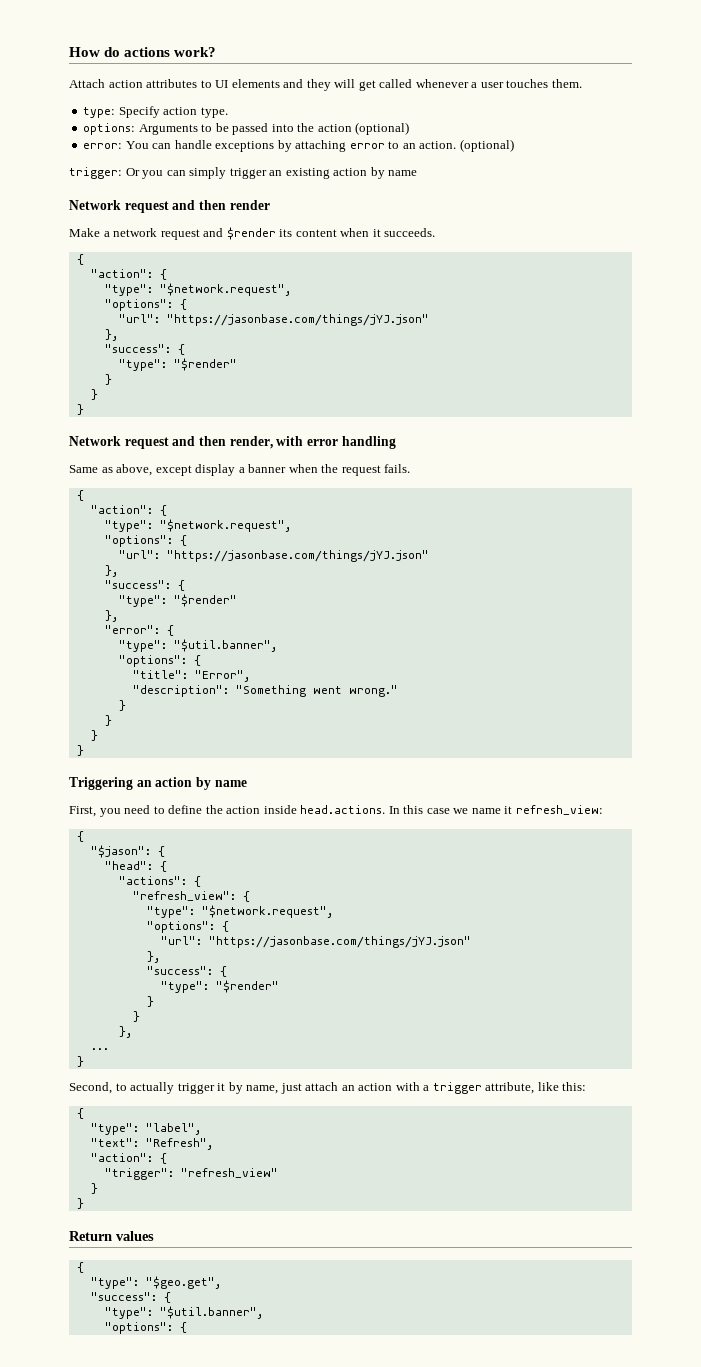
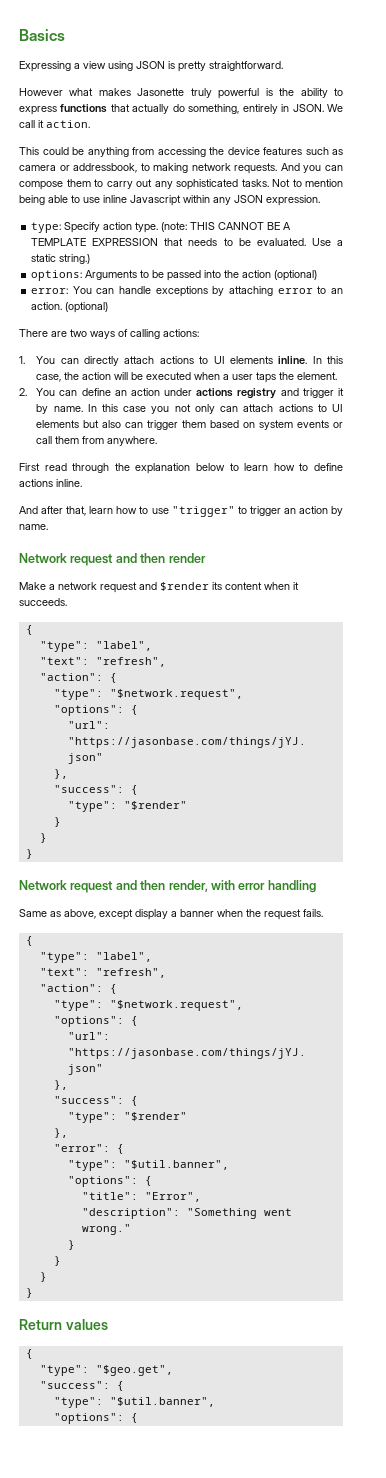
- How do actions work?
- Attach action attributes to UI elements and they will get called whenever a user touches them.
- type: Specify action type.
+ Basics
+ Expressing a view using JSON is pretty straightforward.
+ However what makes Jasonette truly powerful is the ability to express functions that actually do something, entirely in JSON. We call it action.
+ This could be anything from accessing the device features such as camera or addressbook, to making network requests. And you can compose them to carry out any sophisticated tasks. Not to mention being able to use inline Javascript within any JSON expression.
+ type: Specify action type. (note: THIS CANNOT BE A TEMPLATE EXPRESSION that needs to be evaluated. Use a static string.)
- trigger: Or you can simply trigger an existing action by name
+ There are two ways of calling actions:
+ 1. You can directly attach actions to UI elements inline. In this case, the action will be executed when a user taps the element.
+ 2. You can define an action under actions registry and trigger it by name. In this case you not only can attach actions to UI elements but also can trigger them based on system events or call them from anywhere.
+ First read through the explanation below to learn how to define actions inline.
+ And after that, learn how to use "trigger" to trigger an action by name.
  Make a network request and $render its content when it succeeds.
  {
+ "type": "label",
+ "text": "refresh",
  Same as above, except display a banner when the request fails.
  {
+ "type": "label",
+ "text": "refresh",
- Triggering an action by name
- First, you need to define the action inside head.actions. In this case we name it refresh_view:
- {
- "$jason": {
- "head": {
- "actions": {
- "refresh_view": {
- "type": "$network.request",
- "options": {
- "url": "https://jasonbase.com/things/jYJ.json"
- },
- "success": {
- "type": "$render"
- }
- }
- },
- ...
- }
- Second, to actually trigger it by name, just attach an action with a trigger attribute, like this:
- {
- "type": "label",
- "text": "Refresh",
- "action": {
- "trigger": "refresh_view"
- }
- }

